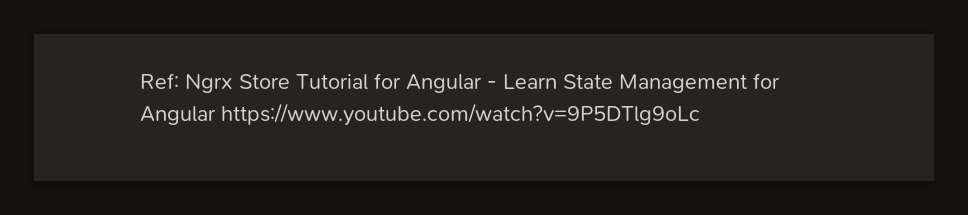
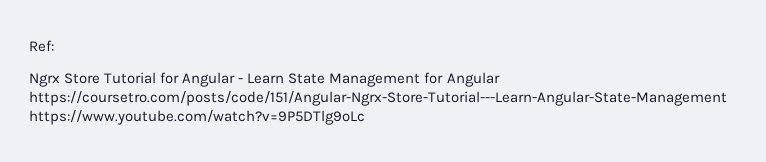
- Ref: Ngrx Store Tutorial for Angular - Learn State Management for Angular https://www.youtube.com/watch?v=9P5DTlg9oLc
+ Ref:
+ Ngrx Store Tutorial for Angular - Learn State Management for Angular https://coursetro.com/posts/code/151/Angular-Ngrx-Store-Tutorial---Learn-Angular-State-Management https://www.youtube.com/watch?v=9P5DTlg9oLc

